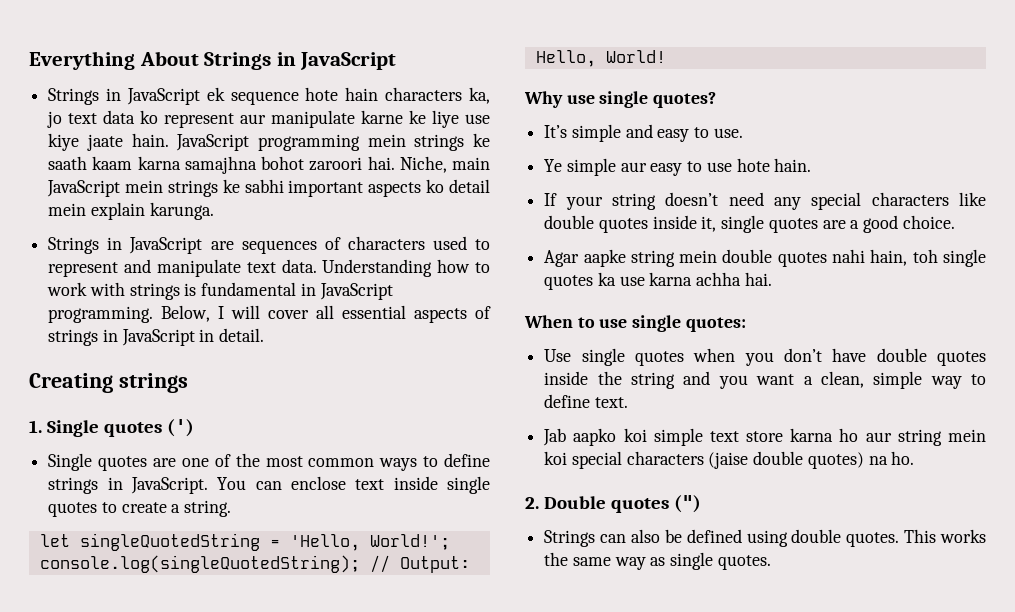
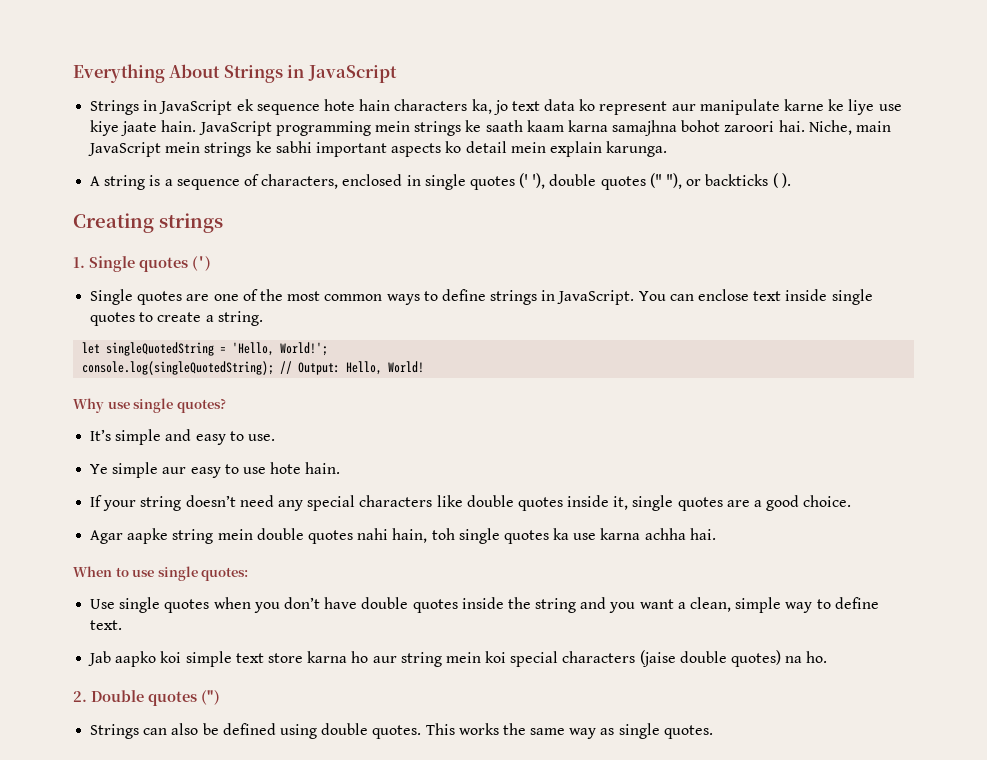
- Strings in JavaScript are sequences of characters used to represent and manipulate text data. Understanding how to work with strings is fundamental in JavaScript programming. Below, I will cover all essential aspects of strings in JavaScript in detail.
+ A string is a sequence of characters, enclosed in single quotes (' '), double quotes (" "), or backticks ( ).

